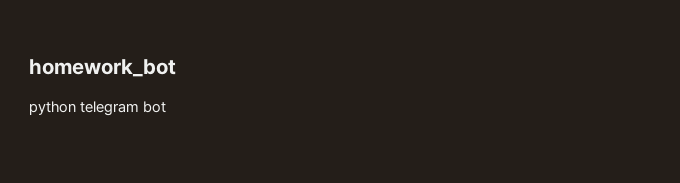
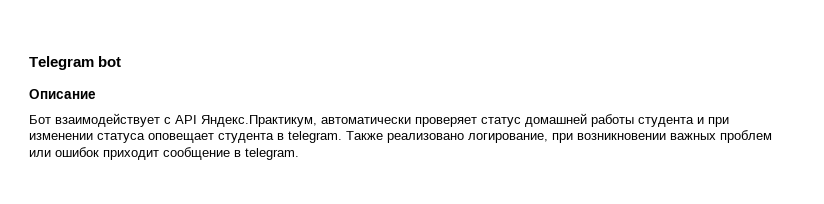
- homework_bot
- python telegram bot
+ Telegram bot
+ Описание
+ Бот взаимодействует с API Яндекс.Практикум, автоматически проверяет статус домашней работы студента и при изменении статуса оповещает студента в telegram. Также реализовано логирование, при возникновении важных проблем или ошибок приходит сообщение в telegram.

